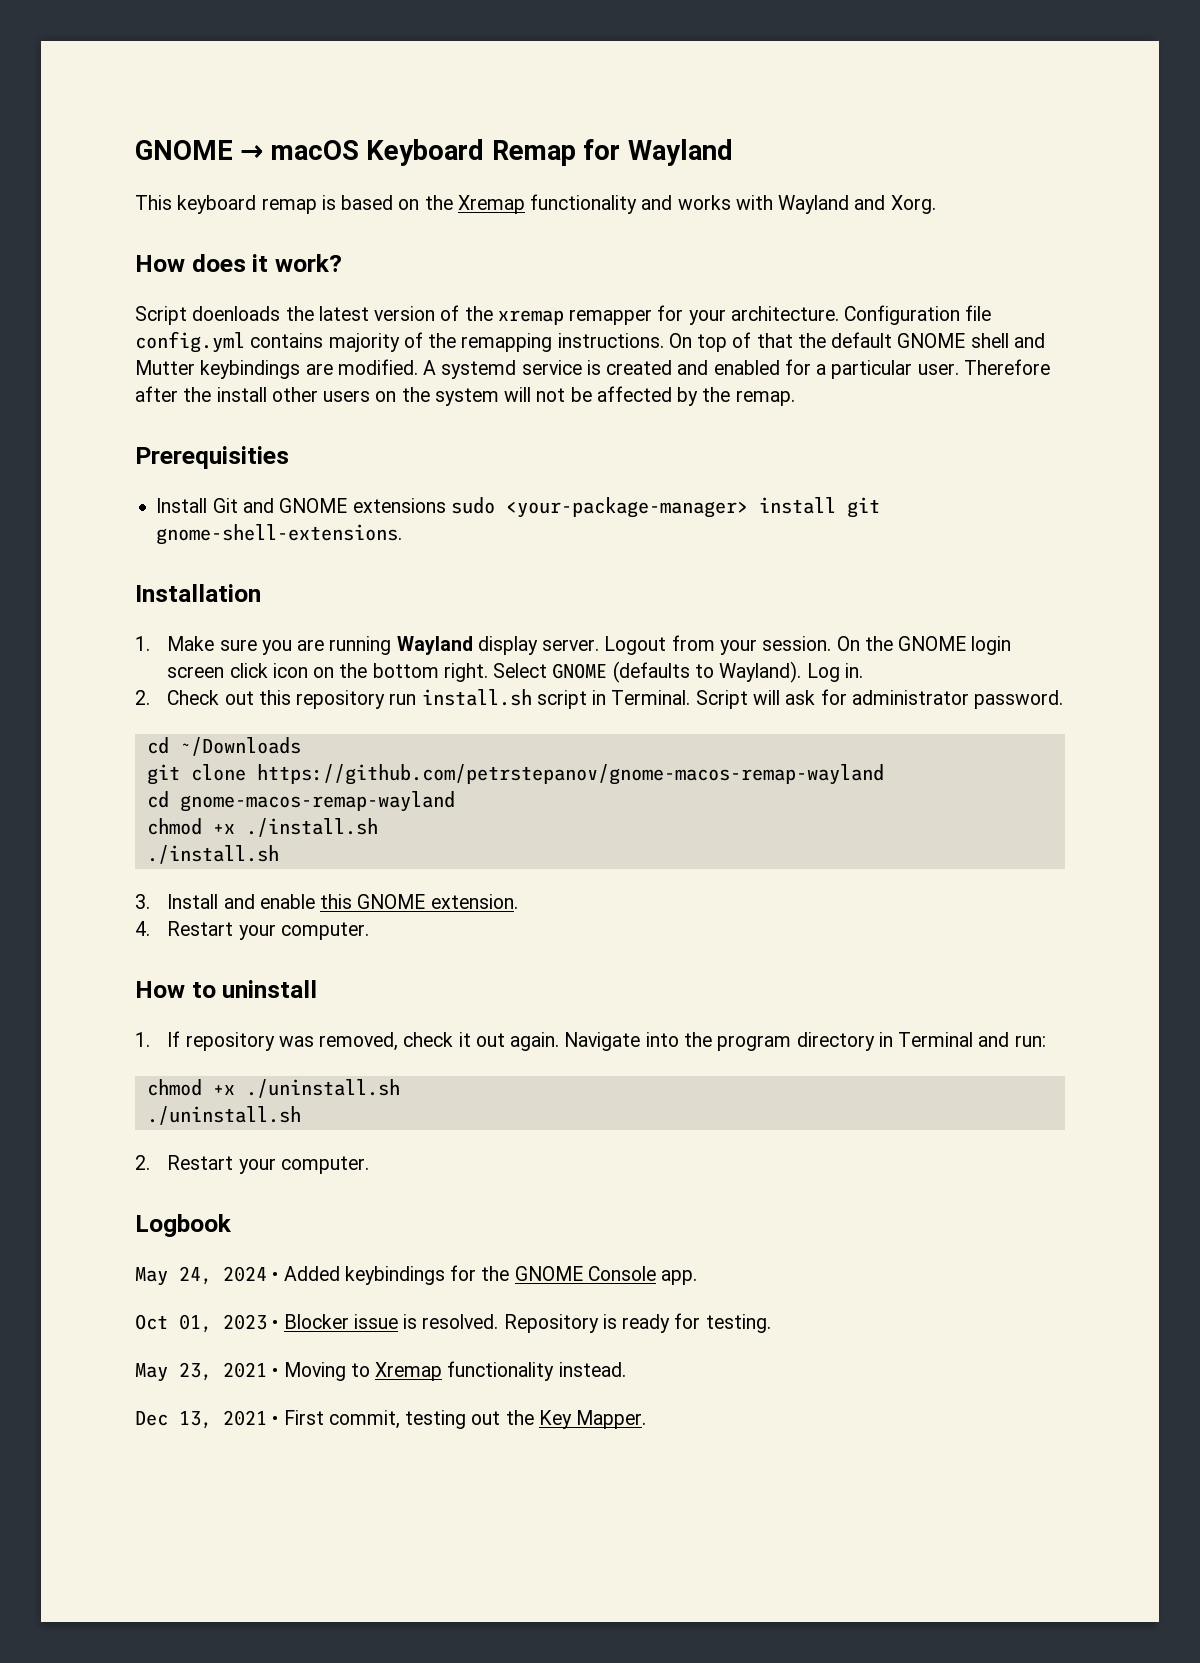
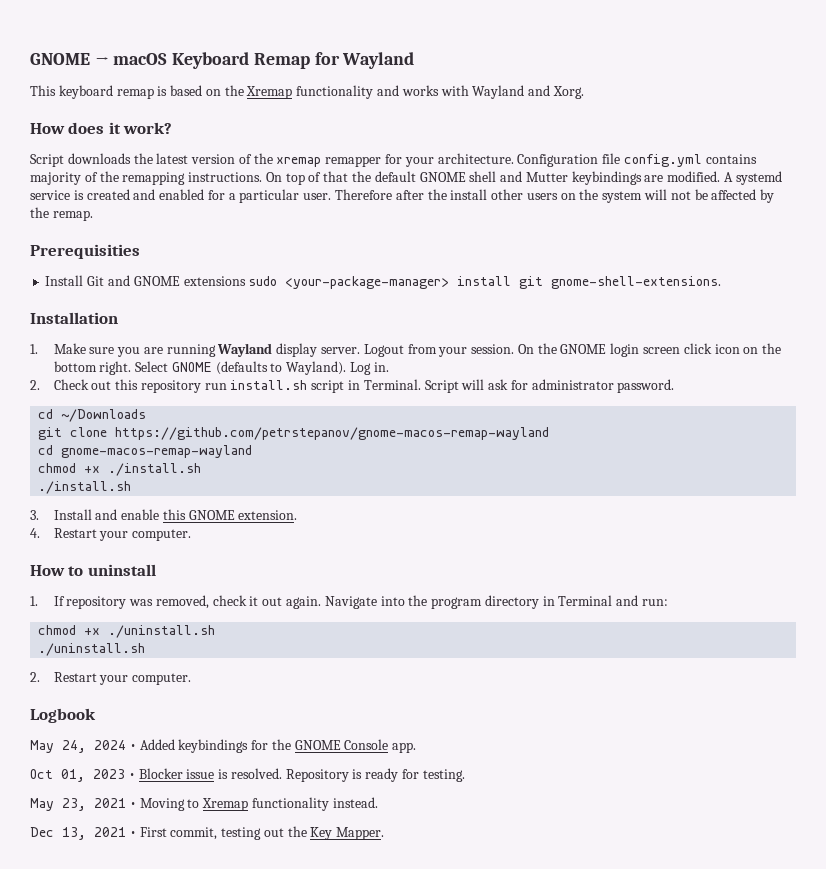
- Script doenloads the latest version of the xremap remapper for your architecture.
+ Script downloads the latest version of the xremap remapper for your architecture.

